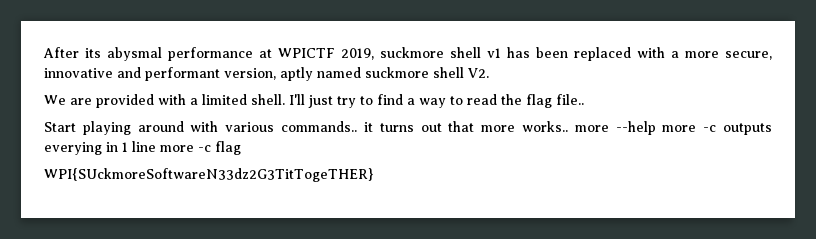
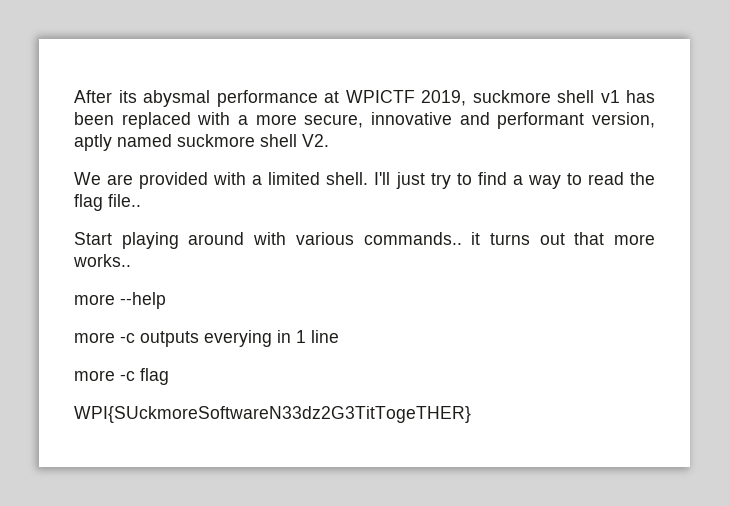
- Start playing around with various commands.. it turns out that more works.. more --help more -c outputs everying in 1 line more -c flag
+ Start playing around with various commands.. it turns out that more works..
+ more --help
+ more -c outputs everying in 1 line
+ more -c flag

